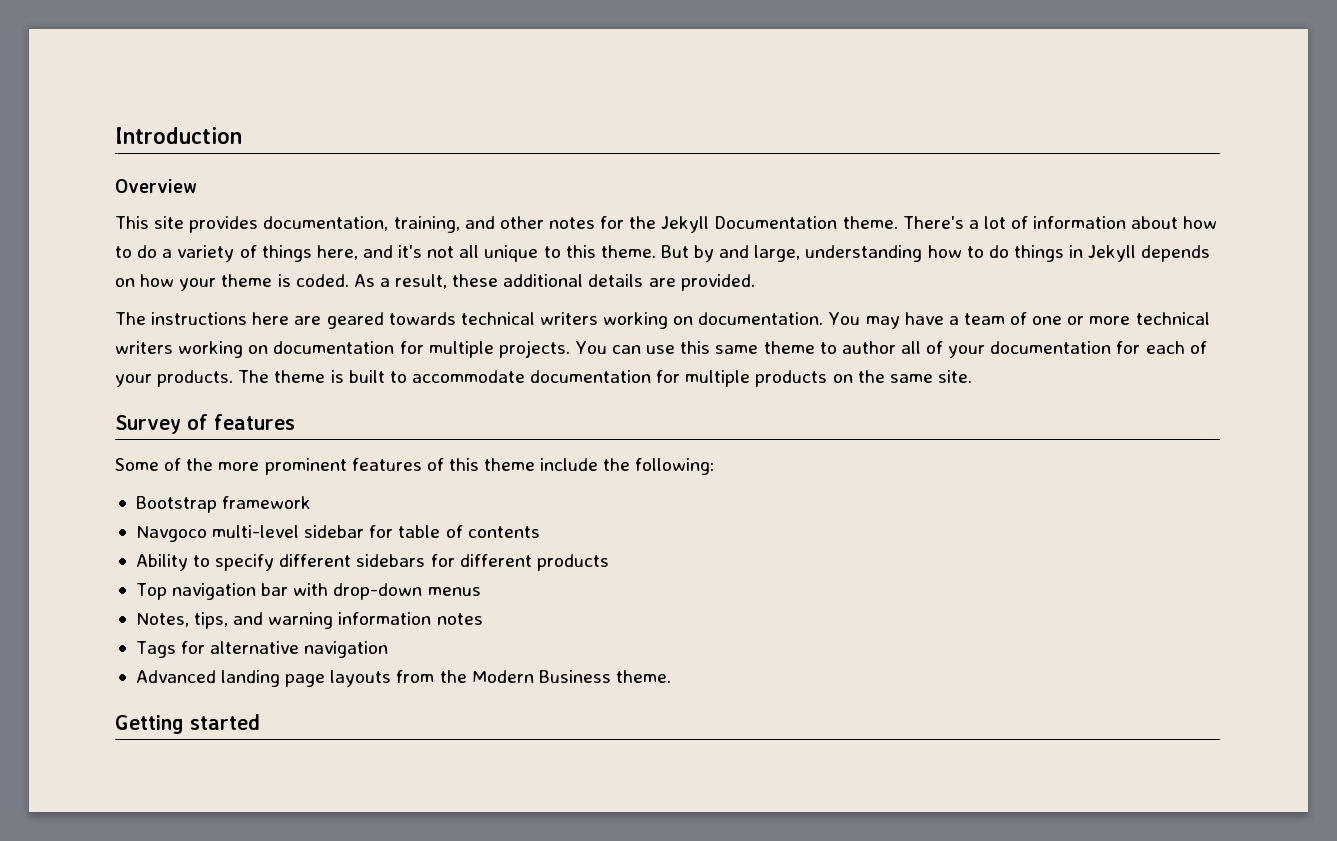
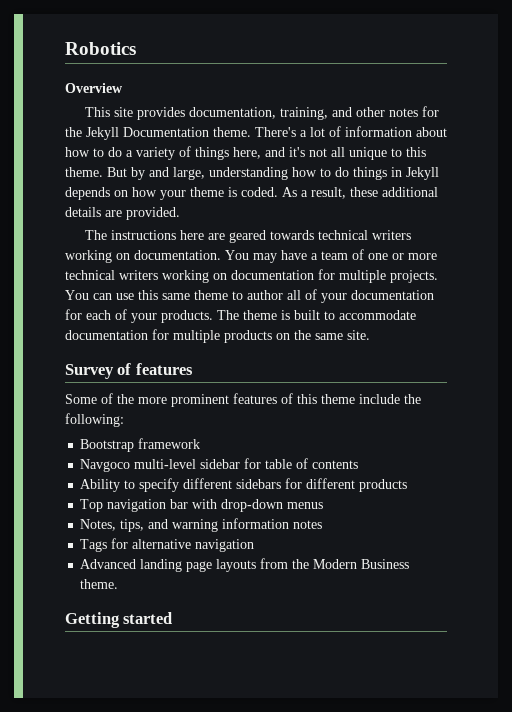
- Introduction
+ Robotics

